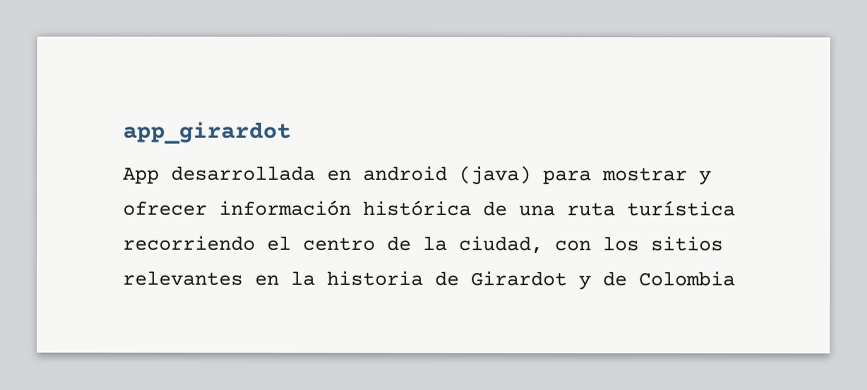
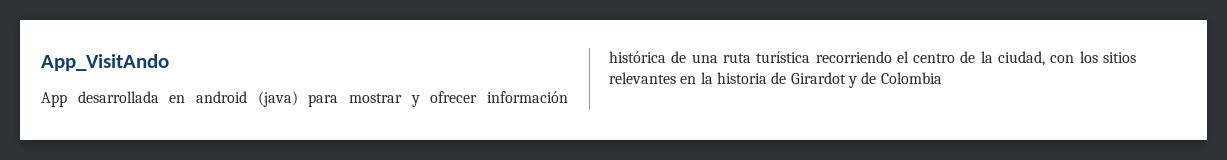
- app_girardot
+ App_VisitAndo

